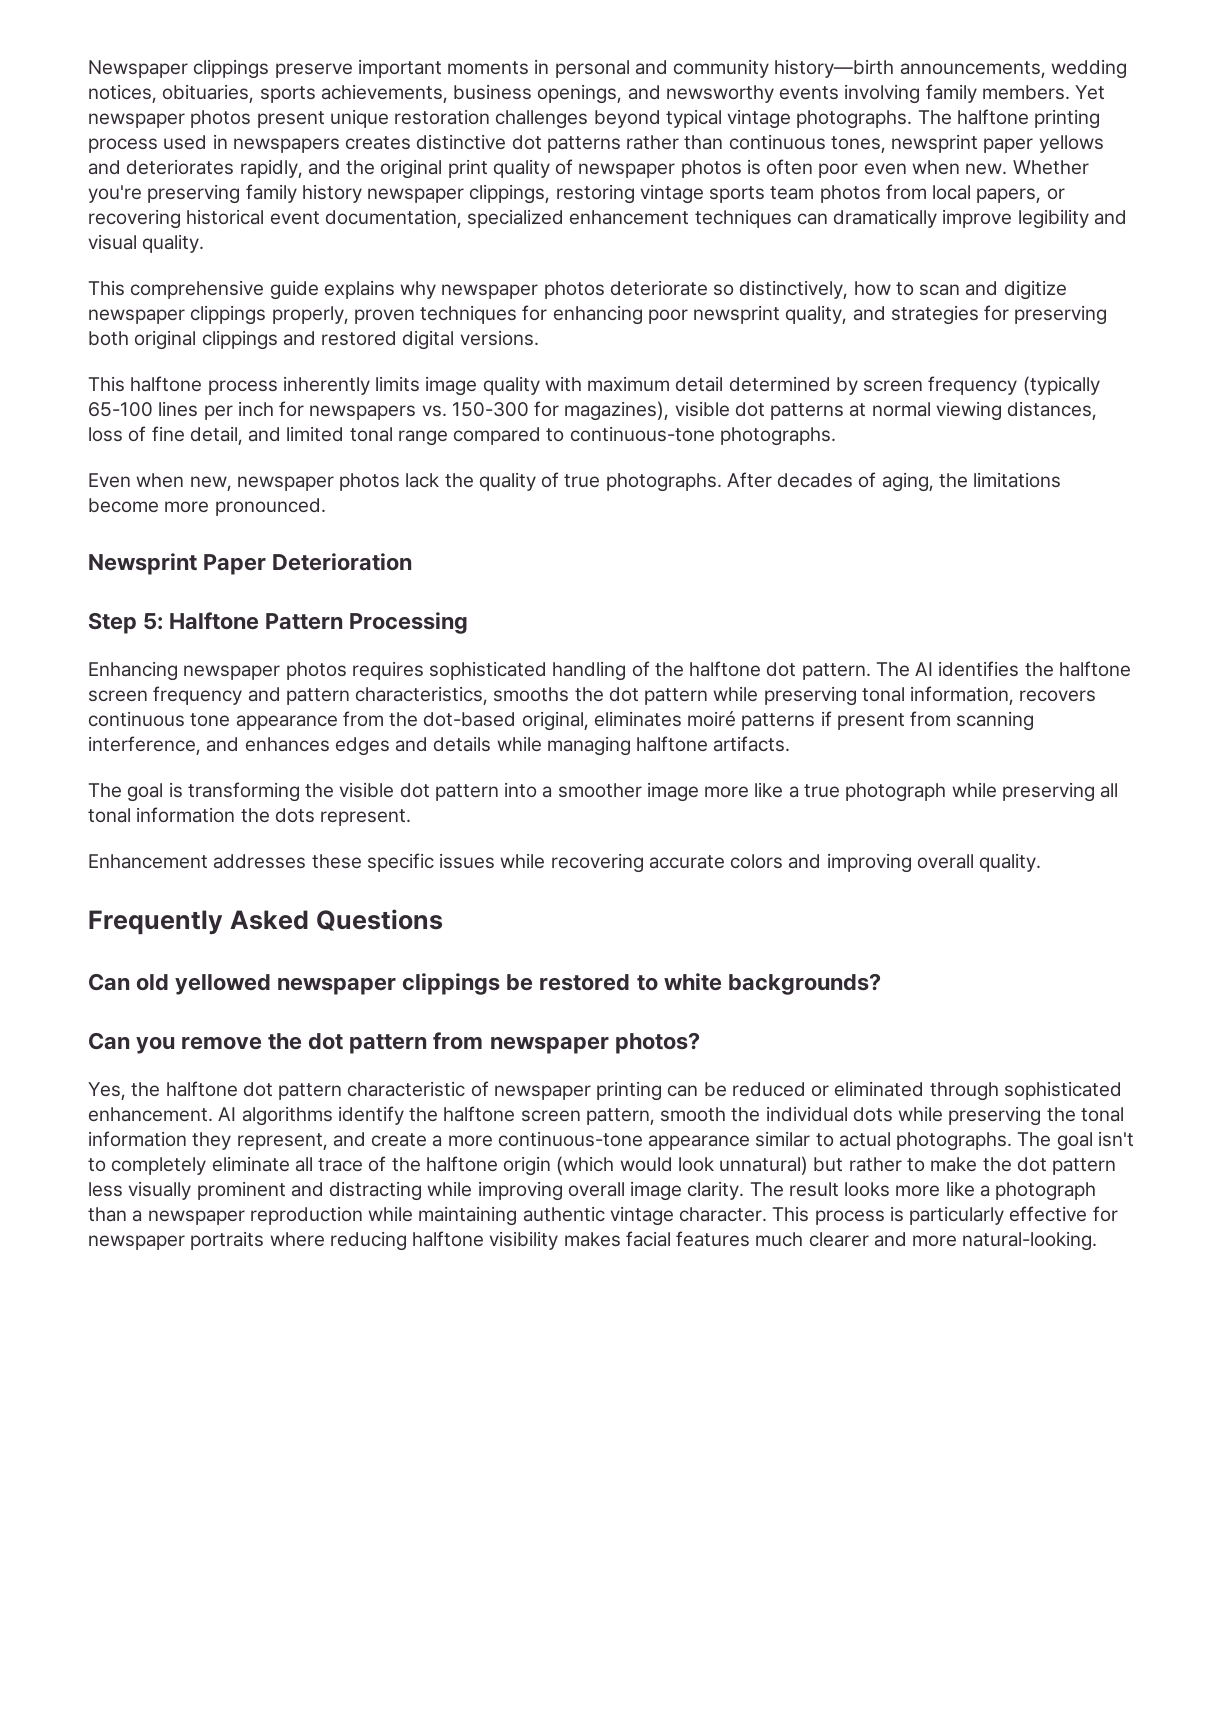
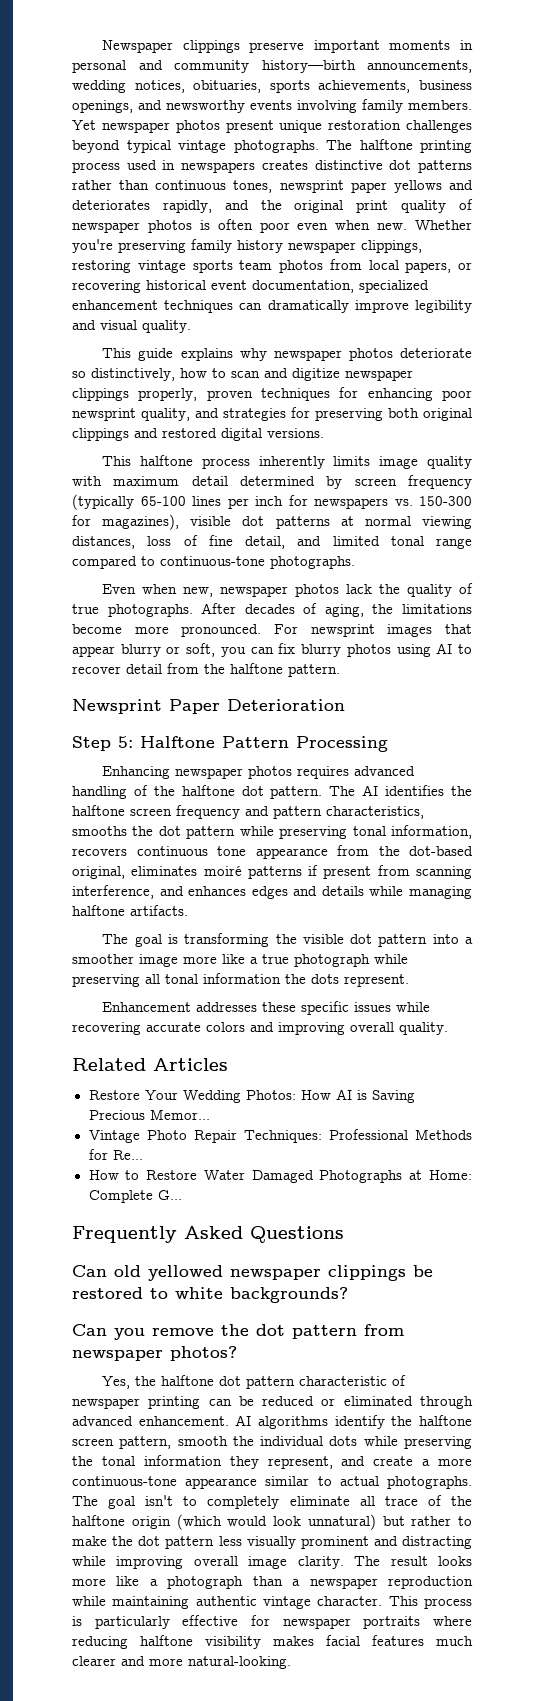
- This comprehensive guide explains why newspaper photos deteriorate so distinctively, how to scan and digitize newspaper clippings properly, proven techniques for enhancing poor newsprint quality, and strategies for preserving both original clippings and restored digital versions.
+ This guide explains why newspaper photos deteriorate so distinctively, how to scan and digitize newspaper clippings properly, proven techniques for enhancing poor newsprint quality, and strategies for preserving both original clippings and restored digital versions.
+ For newsprint images that appear blurry or soft, you can fix blurry photos using AI to recover detail from the halftone pattern.
- Enhancing newspaper photos requires sophisticated handling of the halftone dot pattern.
+ Enhancing newspaper photos requires advanced handling of the halftone dot pattern.
+ Related Articles
+ Restore Your Wedding Photos: How AI is Saving Precious Memor...
+ Vintage Photo Repair Techniques: Professional Methods for Re...
+ How to Restore Water Damaged Photographs at Home: Complete G...
- Yes, the halftone dot pattern characteristic of newspaper printing can be reduced or eliminated through sophisticated enhancement.
+ Yes, the halftone dot pattern characteristic of newspaper printing can be reduced or eliminated through advanced enhancement.

